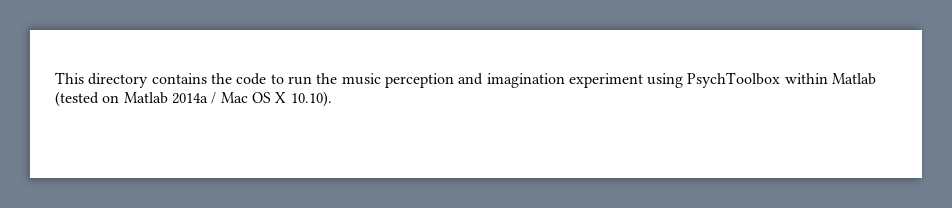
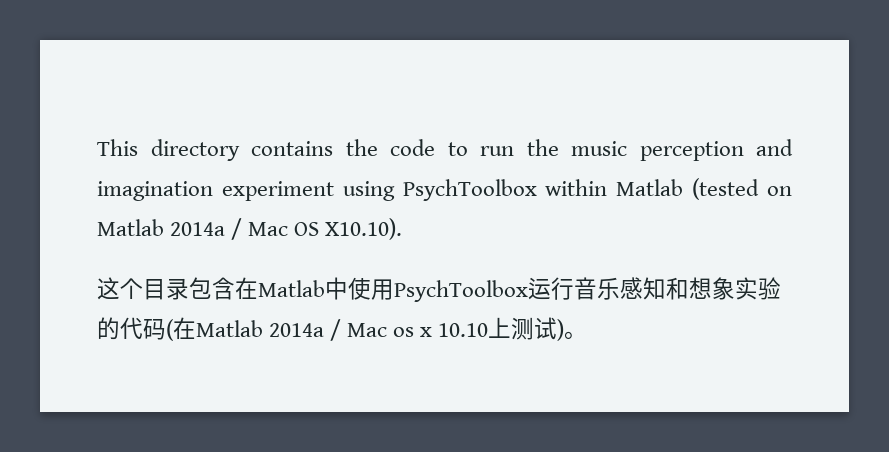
- This directory contains the code to run the music perception and imagination experiment using PsychToolbox within Matlab (tested on Matlab 2014a / Mac OS X 10.10).
+ This directory contains the code to run the music perception and imagination experiment using PsychToolbox within Matlab (tested on Matlab 2014a / Mac OS X10.10).
+ 这个目录包含在Matlab中使用PsychToolbox运行音乐感知和想象实验的代码(在Matlab 2014a / Mac os x 10.10上测试)。

